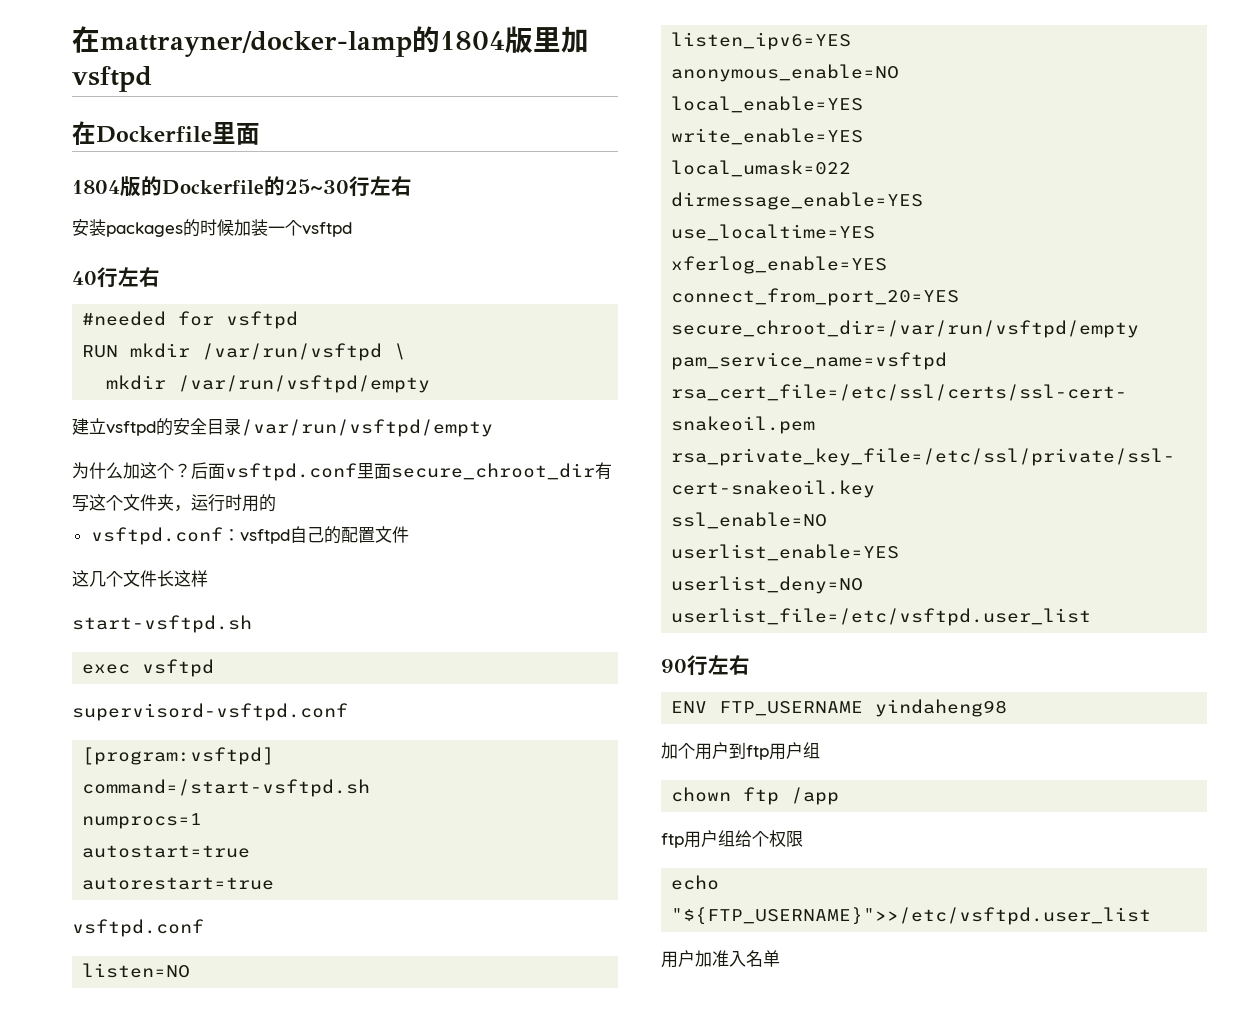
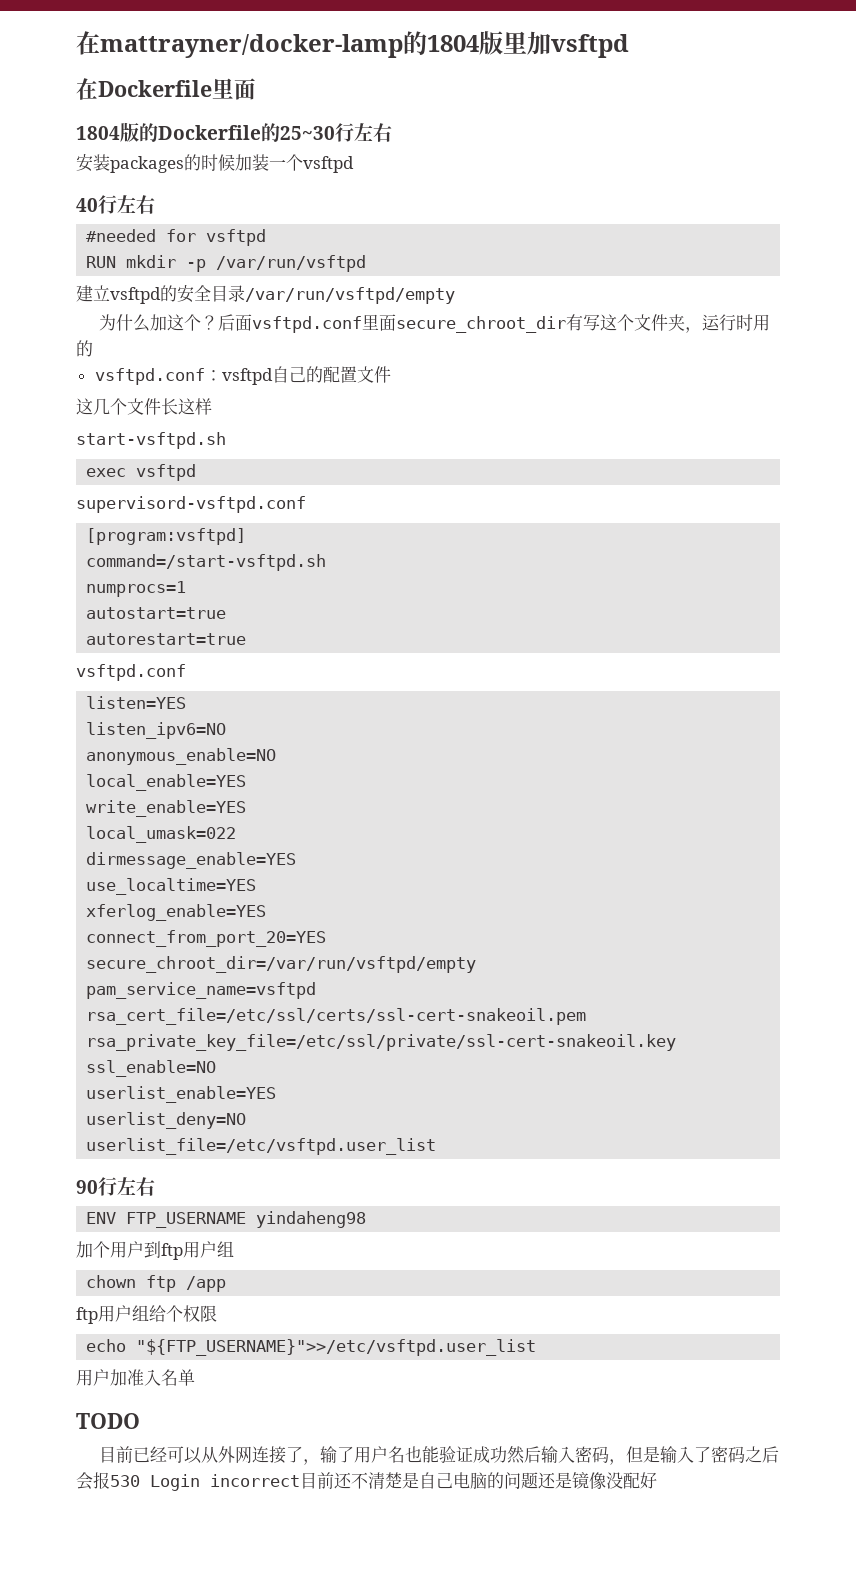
- RUN mkdir /var/run/vsftpd \
- mkdir /var/run/vsftpd/empty
+ RUN mkdir -p /var/run/vsftpd
- listen=NO
- listen_ipv6=YES
+ listen=YES
+ listen_ipv6=NO
+ TODO
+ 目前已经可以从外网连接了，输了用户名也能验证成功然后输入密码，但是输入了密码之后会报530 Login incorrect目前还不清楚是自己电脑的问题还是镜像没配好

